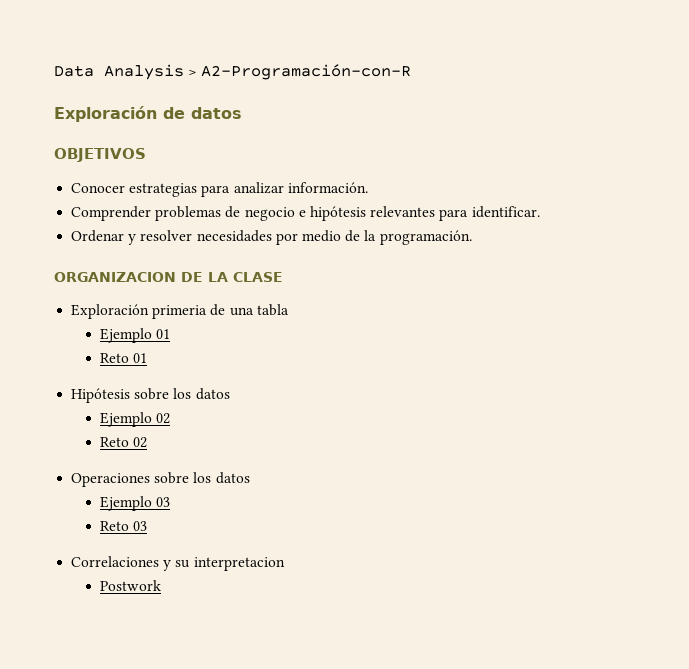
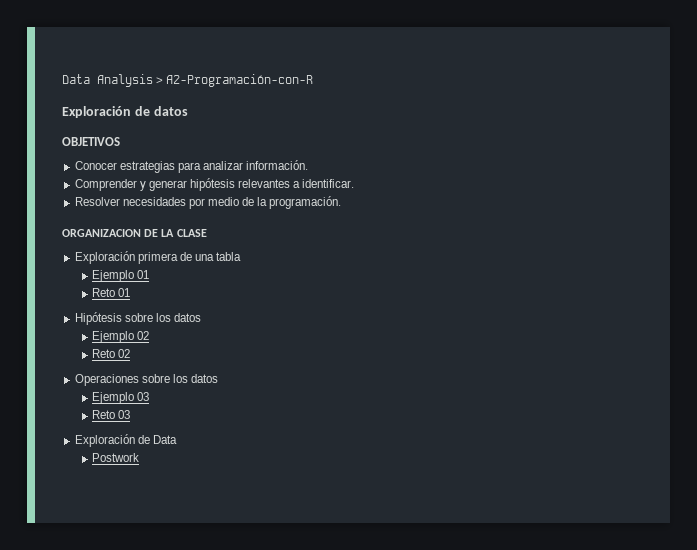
- Comprender problemas de negocio e hipótesis relevantes para identificar.
+ Comprender y generar hipótesis relevantes a identificar.
- Ordenar y resolver necesidades por medio de la programación.
+ Resolver necesidades por medio de la programación.
- Exploración primeria de una tabla
+ Exploración primera de una tabla
- Correlaciones y su interpretacion
+ Exploración de Data

